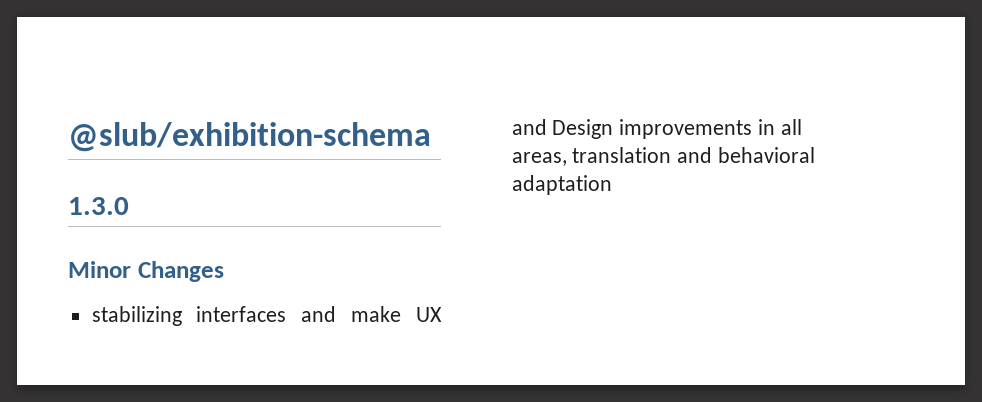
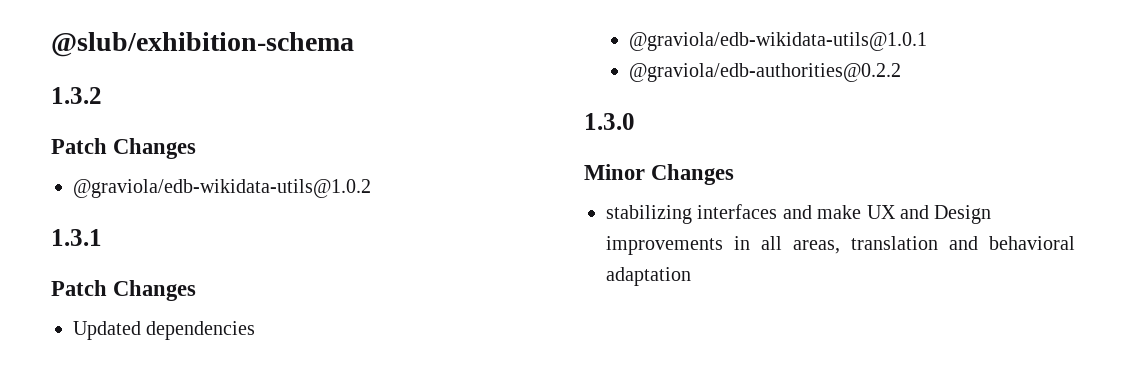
+ 1.3.2
+ Patch Changes
+ @graviola/edb-wikidata-utils@1.0.2
+ 1.3.1
+ Patch Changes
+ Updated dependencies
+ @graviola/edb-wikidata-utils@1.0.1
+ @graviola/edb-authorities@0.2.2

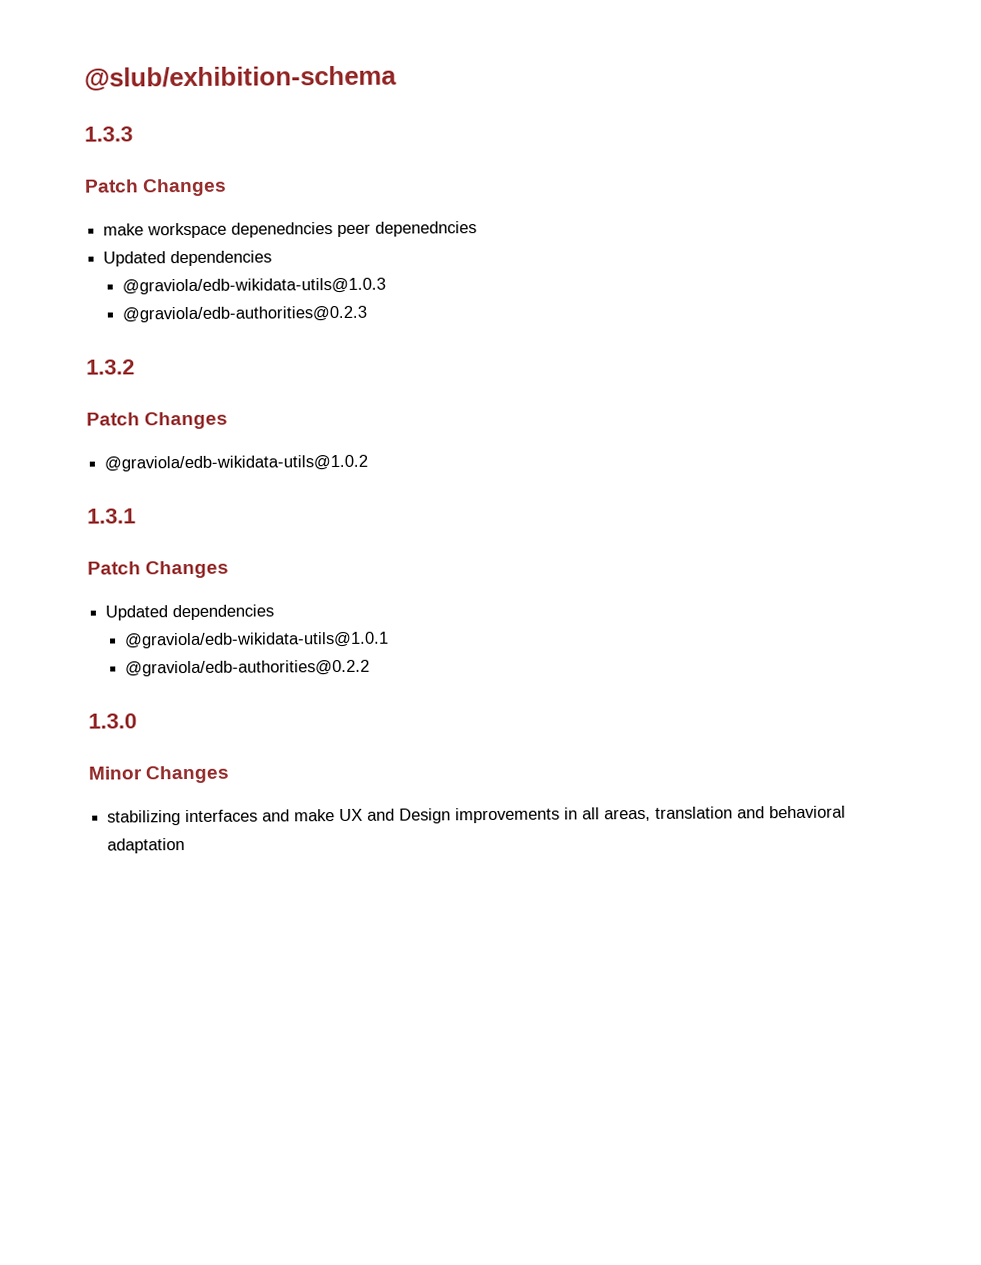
+ 1.3.3
+ Patch Changes
+ make workspace depenedncies peer depenedncies
+ Updated dependencies
+ @graviola/edb-wikidata-utils@1.0.3
+ @graviola/edb-authorities@0.2.3

